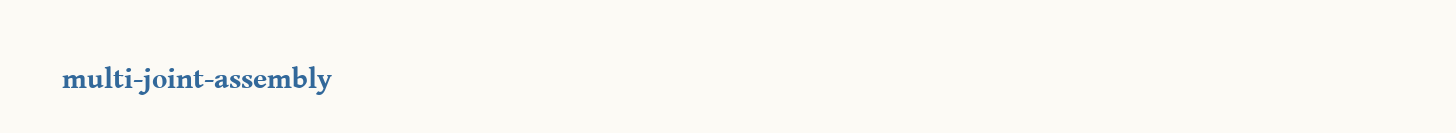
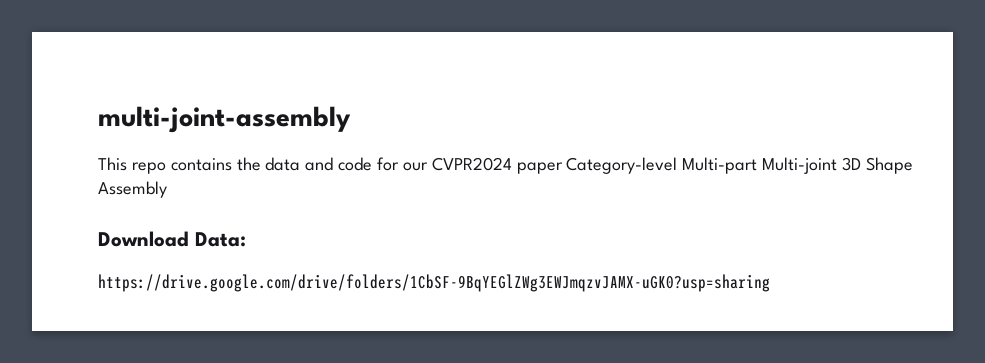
+ This repo contains the data and code for our CVPR2024 paper Category-level Multi-part Multi-joint 3D Shape Assembly
+ Download Data:
+ https://drive.google.com/drive/folders/1CbSF-9BqYEGlZWg3EWJmqzvJAMX-uGK0?usp=sharing

